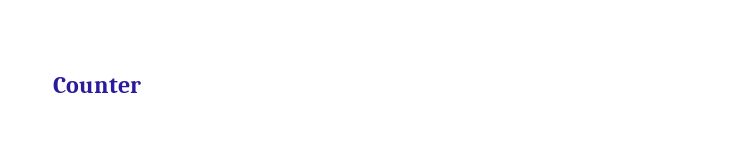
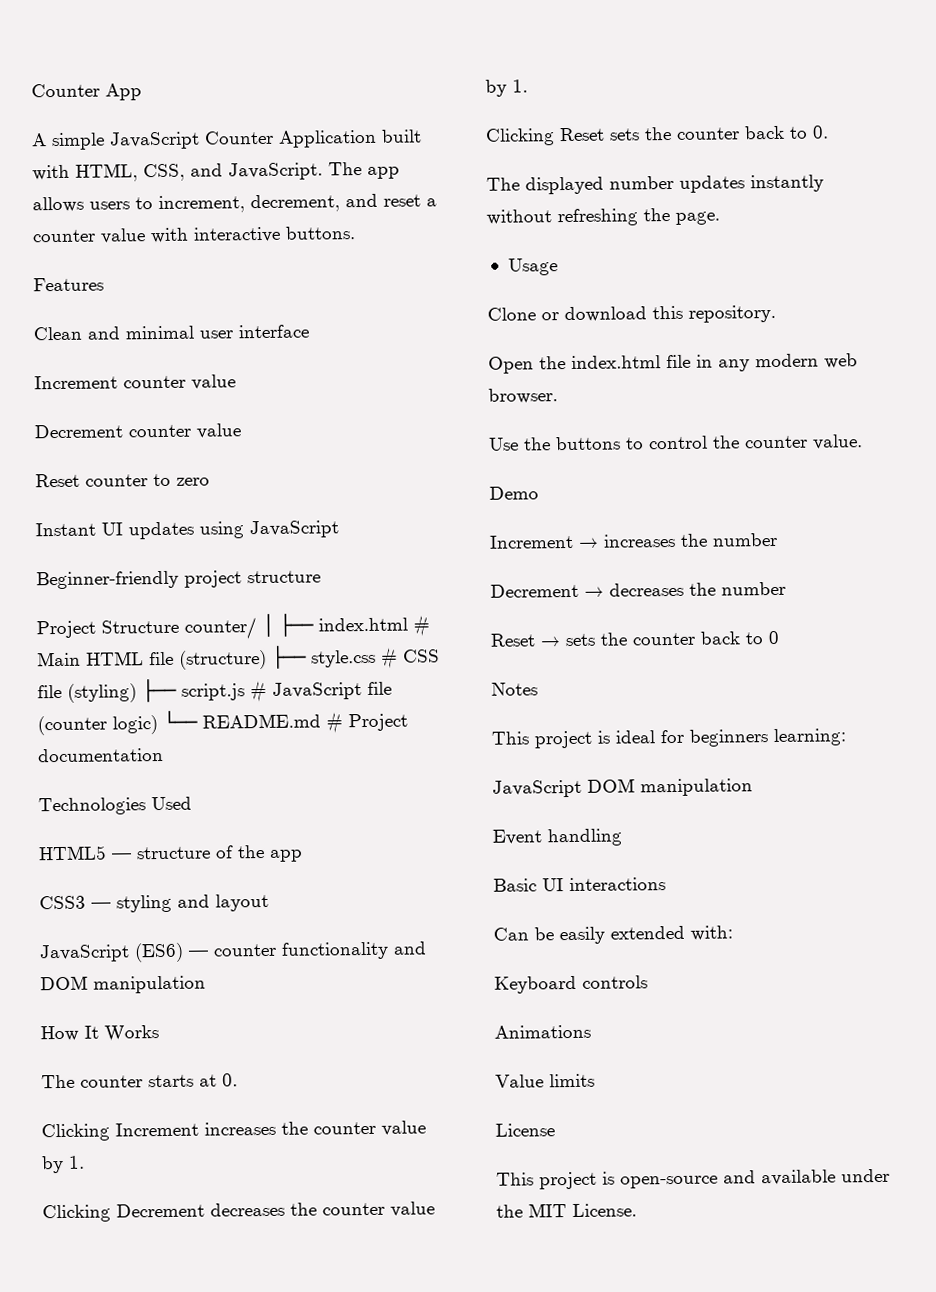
- Counter
+ Counter App
+ A simple JavaScript Counter Application built with HTML, CSS, and JavaScript. The app allows users to increment, decrement, and reset a counter value with interactive buttons.
+ Features
+ Clean and minimal user interface
+ Increment counter value
+ Decrement counter value
+ Reset counter to zero
+ Instant UI updates using JavaScript
+ Beginner-friendly project structure
+ Project Structure counter/ │ ├── index.html # Main HTML file (structure) ├── style.css # CSS file (styling) ├── script.js # JavaScript file (counter logic) └── README.md # Project documentation
+ Technologies Used
+ HTML5 — structure of the app
+ CSS3 — styling and layout
+ JavaScript (ES6) — counter functionality and DOM manipulation
+ How It Works
+ The counter starts at 0.
+ Clicking Increment increases the counter value by 1.
+ Clicking Decrement decreases the counter value by 1.
+ Clicking Reset sets the counter back to 0.
+ The displayed number updates instantly without refreshing the page.
+ Usage
+ Clone or download this repository.
+ Open the index.html file in any modern web browser.
+ Use the buttons to control the counter value.
+ Demo
+ Increment → increases the number
+ Decrement → decreases the number
+ Reset → sets the counter back to 0
+ Notes
+ This project is ideal for beginners learning:
+ JavaScript DOM manipulation
+ Event handling
+ Basic UI interactions
+ Can be easily extended with:
+ Keyboard controls
+ Animations
+ Value limits
+ License
+ This project is open-source and available under the MIT License.

